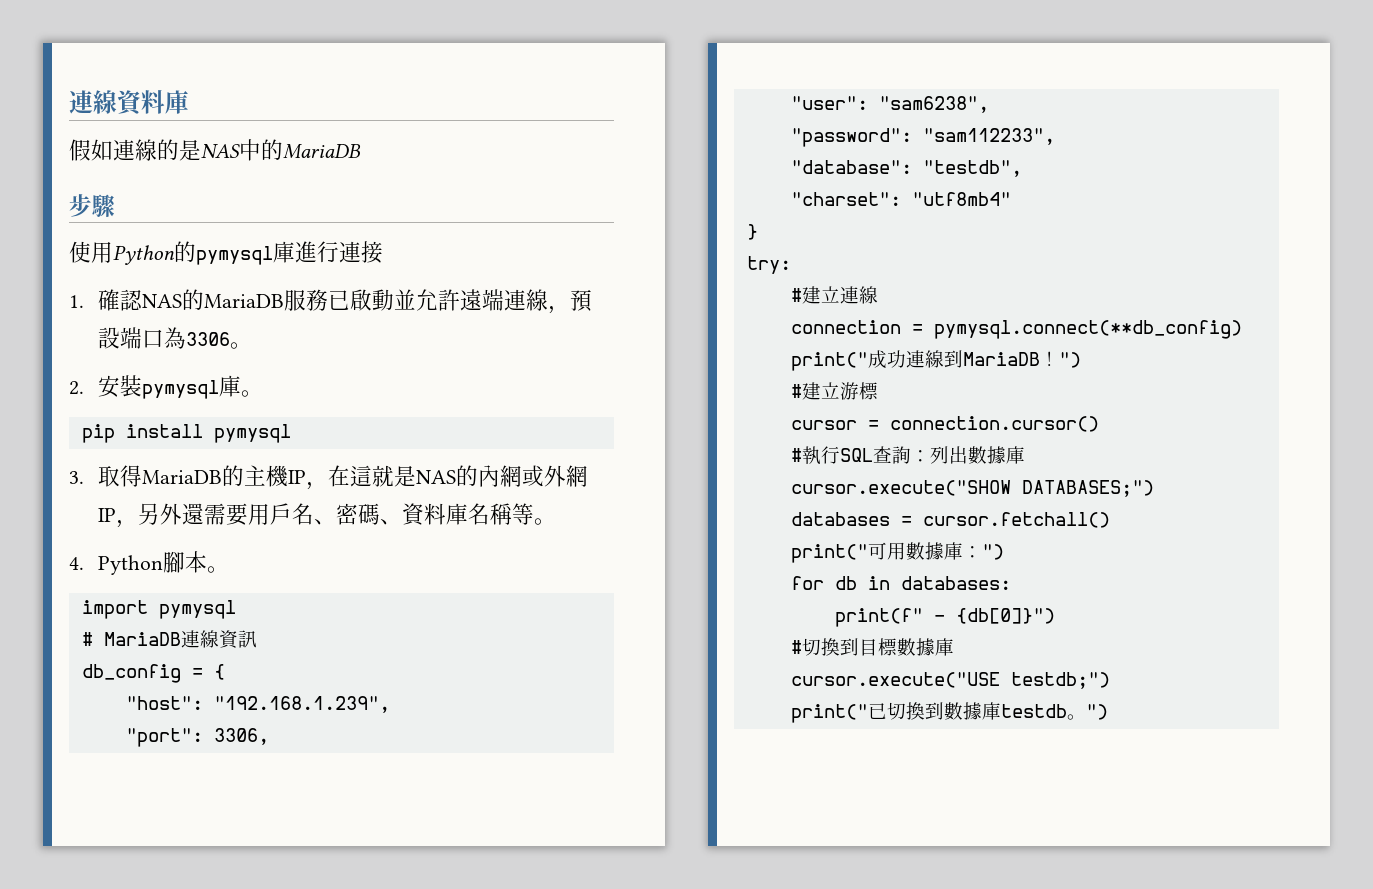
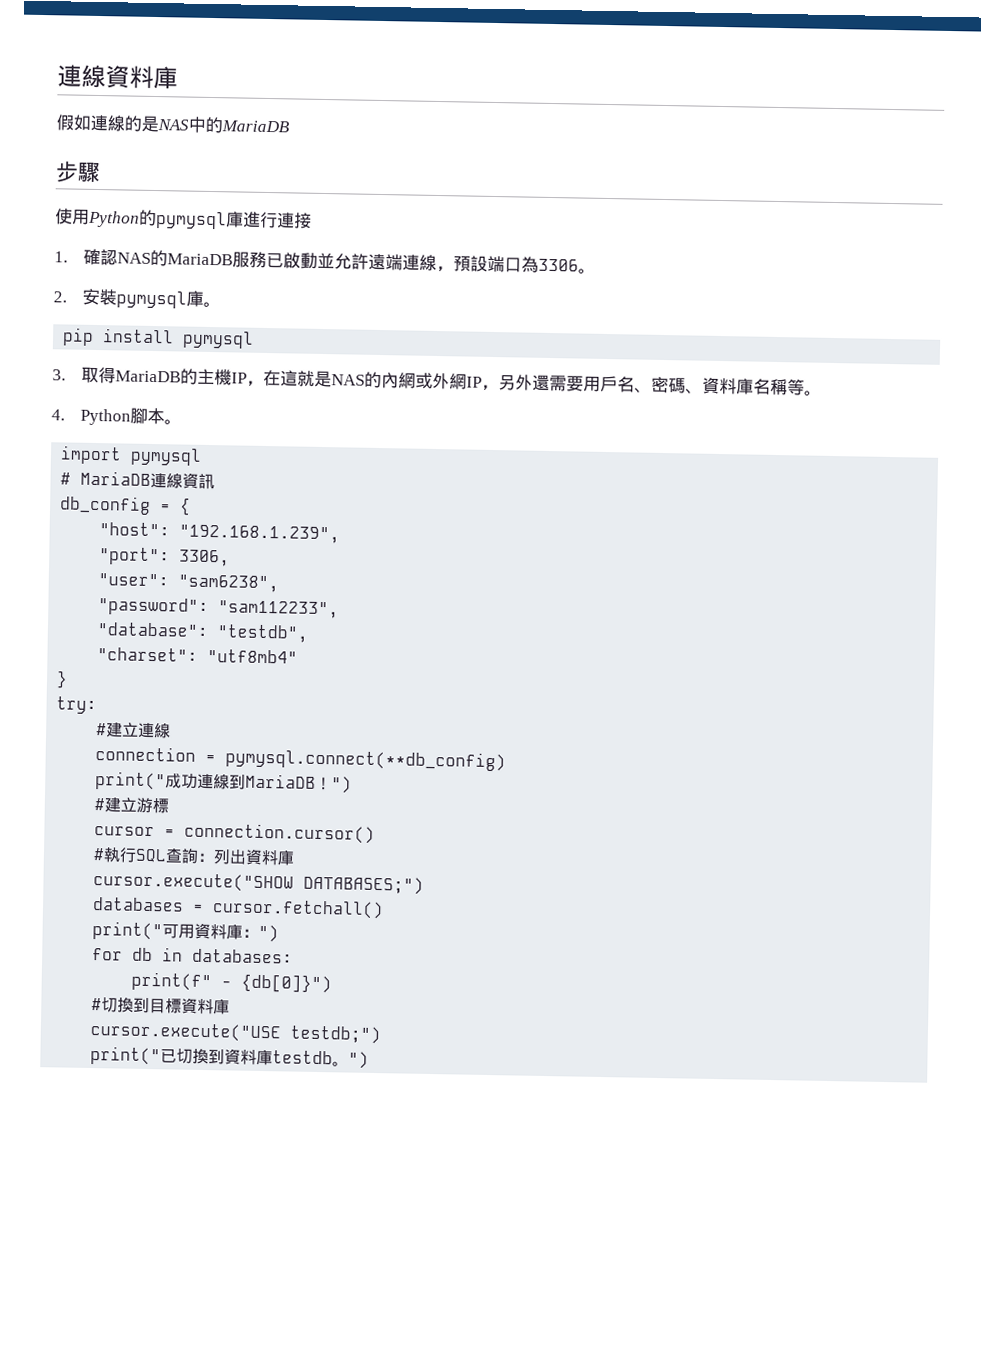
- #執行SQL查詢：列出數據庫
+ #執行SQL查詢：列出資料庫
- print("可用數據庫：")
+ print("可用資料庫：")
- #切換到目標數據庫
+ #切換到目標資料庫
- print("已切換到數據庫testdb。
+ print("已切換到資料庫testdb。

